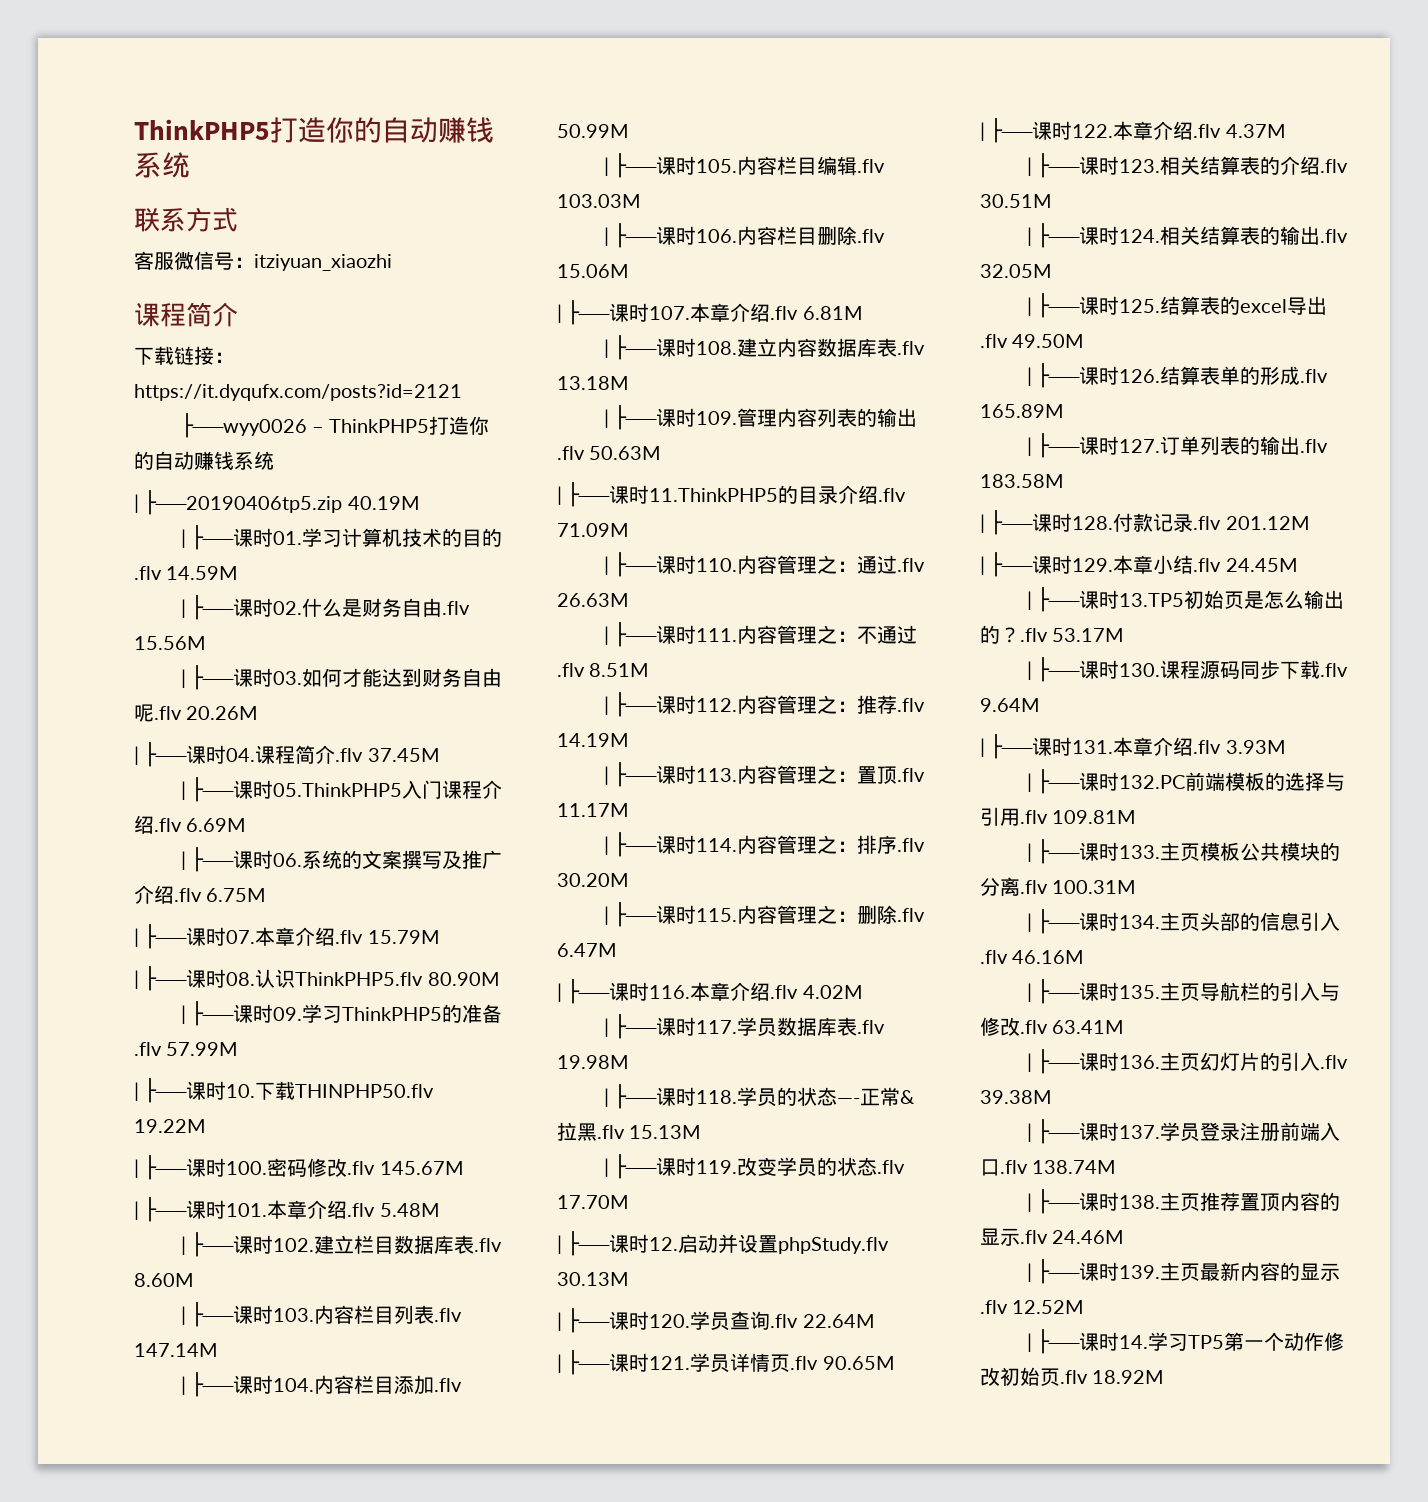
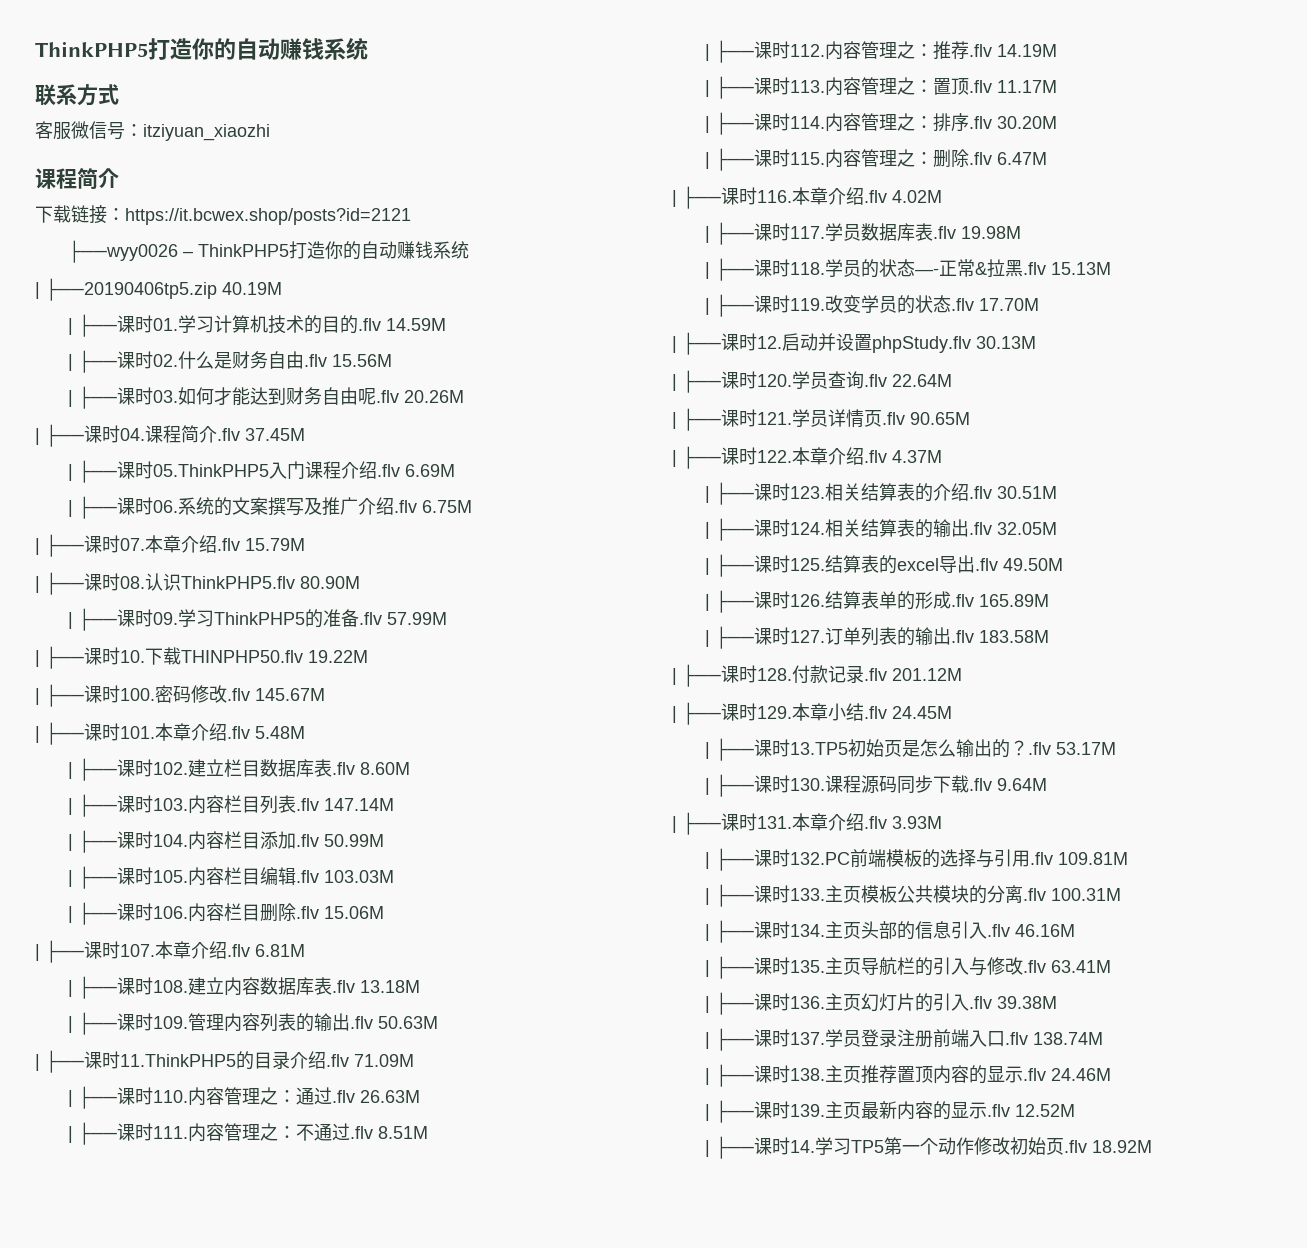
- 下载链接：https://it.dyqufx.com/posts?id=2121
+ 下载链接：https://it.bcwex.shop/posts?id=2121

